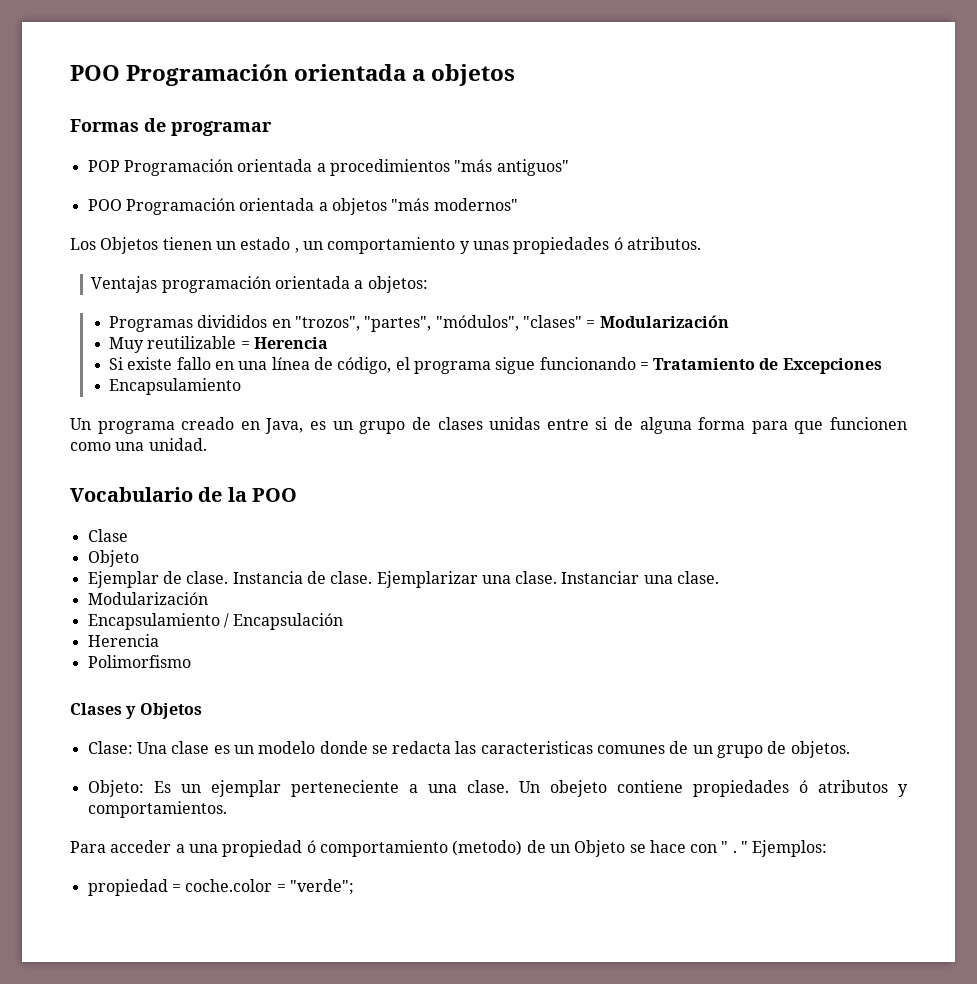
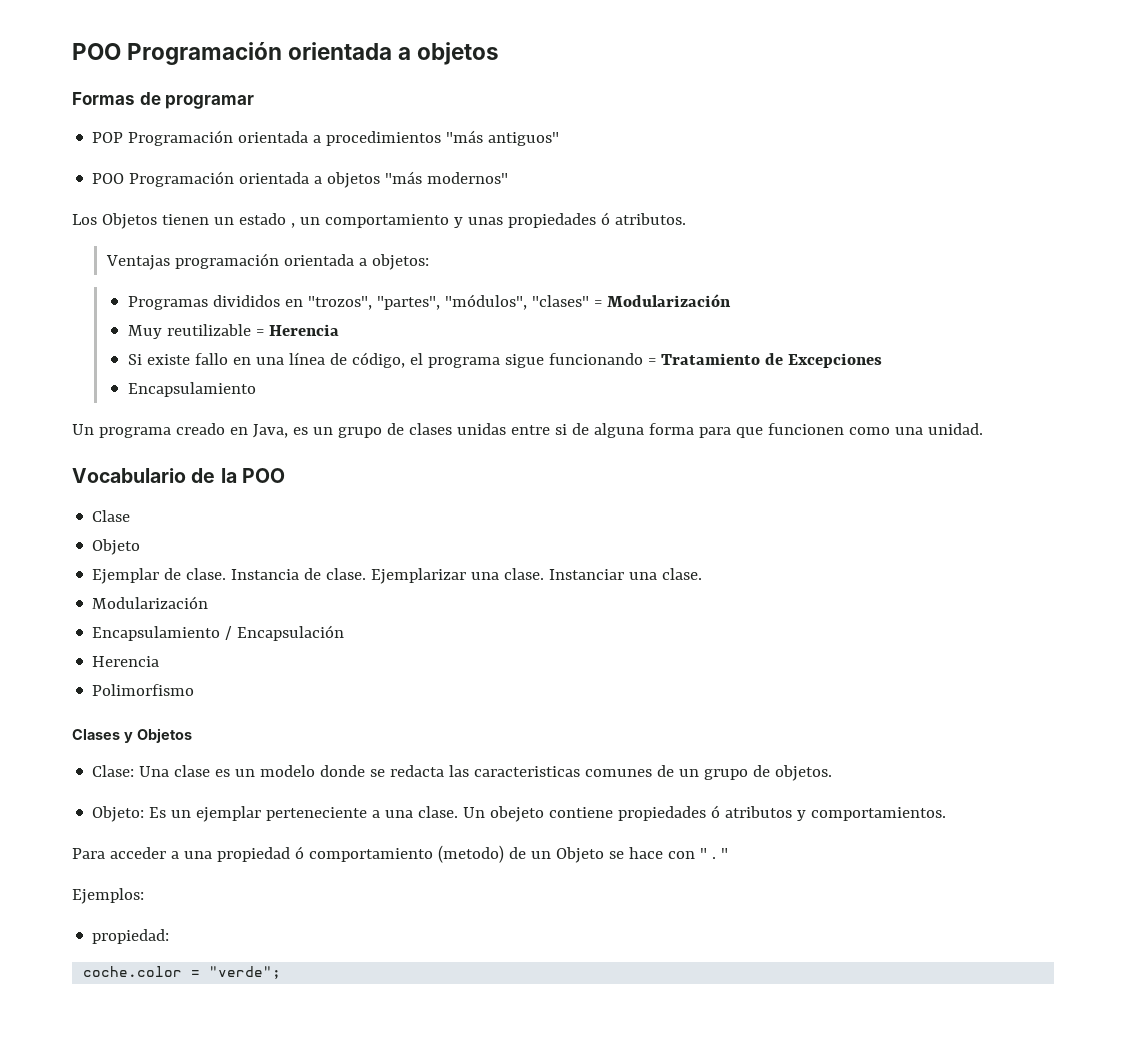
- Para acceder a una propiedad ó comportamiento (metodo) de un Objeto se hace con " . " Ejemplos:
+ Para acceder a una propiedad ó comportamiento (metodo) de un Objeto se hace con " . "
+ Ejemplos:
- propiedad = coche.color = "verde";
+ propiedad:
+ coche.color = "verde";

